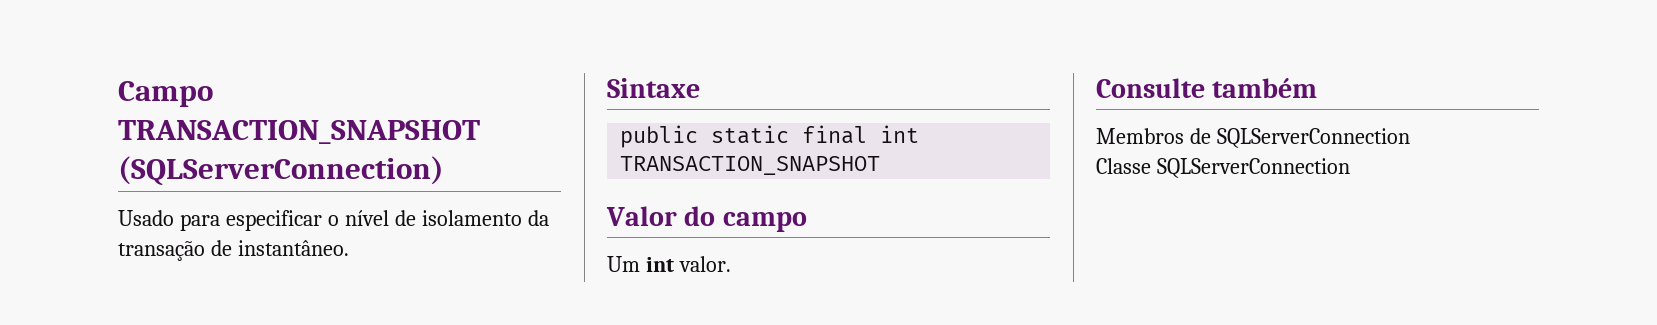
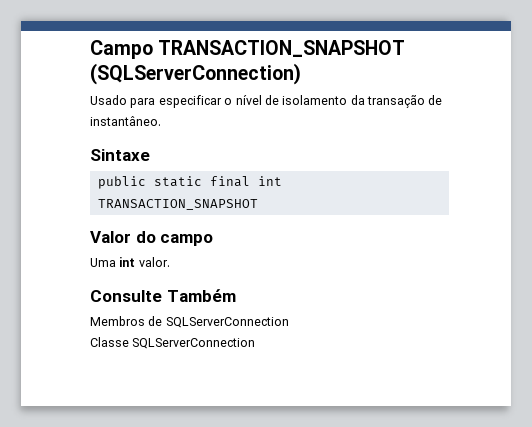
- Um int valor.
+ Uma int valor.
- Consulte também
+ Consulte Também

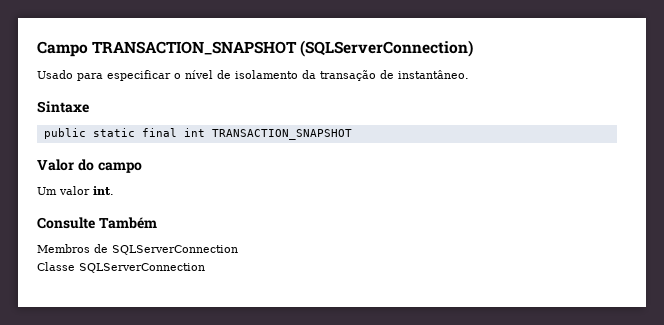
- Uma int valor.
+ Um valor int.

